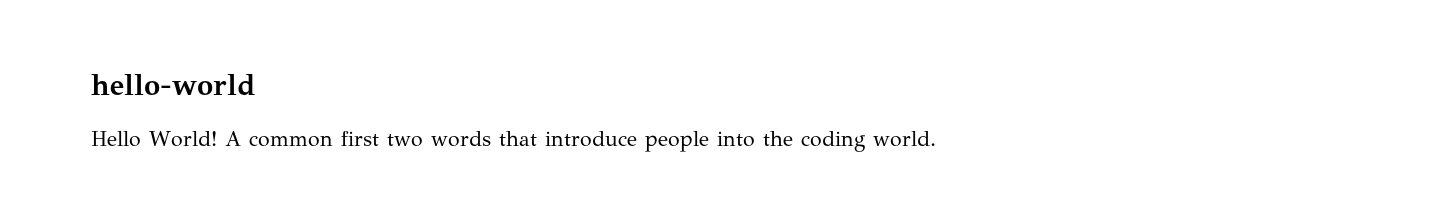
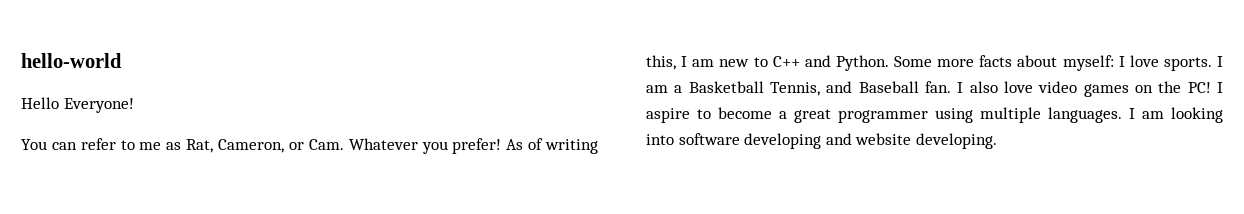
- Hello World! A common first two words that introduce people into the coding world.
+ Hello Everyone!
+ You can refer to me as Rat, Cameron, or Cam. Whatever you prefer! As of writing this, I am new to C++ and Python. Some more facts about myself: I love sports. I am a Basketball Tennis, and Baseball fan. I also love video games on the PC! I aspire to become a great programmer using multiple languages. I am looking into software developing and website developing.

